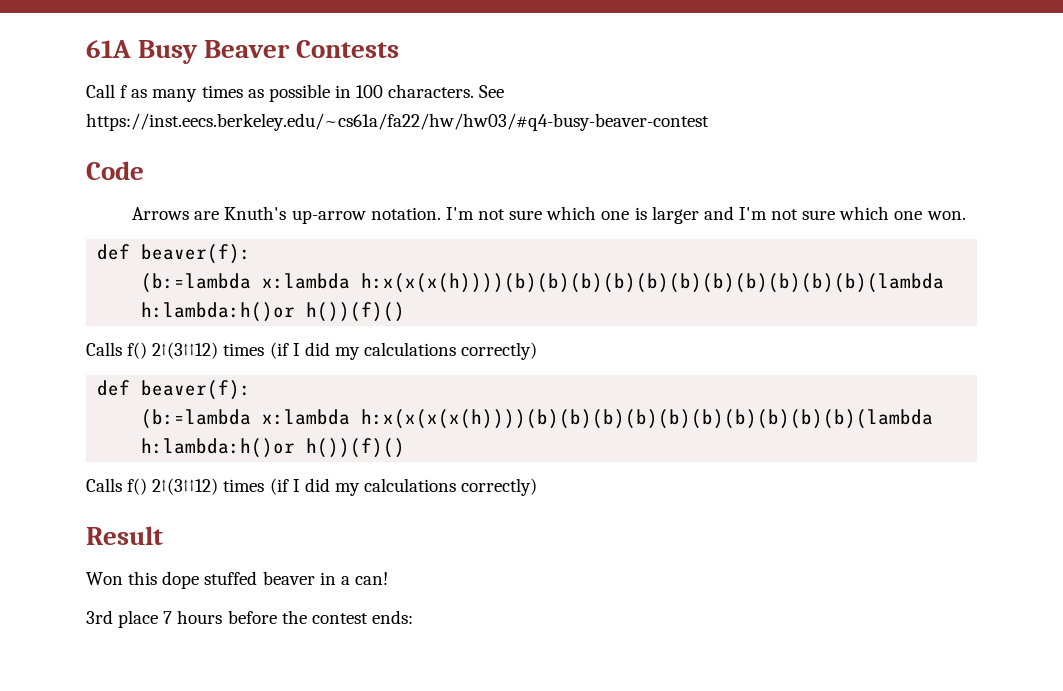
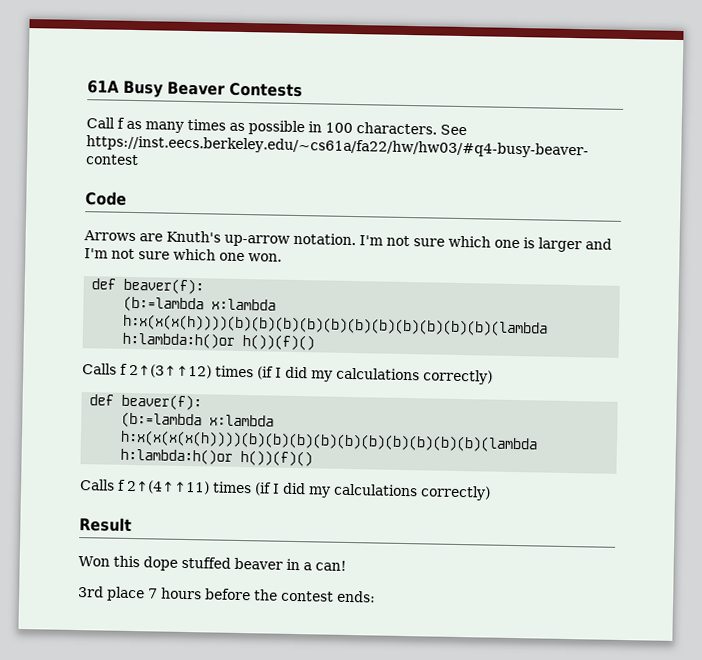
  (b:=lambda x:lambda h:x(x(x(h))))(b)(b)(b)(b)(b)(b)(b)(b)(b)(b)(b)(lambda h:lambda:h()or h())(f)()
- Calls f() 2↑(3↑↑12) times (if I did my calculations correctly)
+ Calls f 2↑(3↑↑12) times (if I did my calculations correctly)
  (b:=lambda x:lambda h:x(x(x(x(h))))(b)(b)(b)(b)(b)(b)(b)(b)(b)(b)(lambda h:lambda:h()or h())(f)()
- Calls f() 2↑(3↑↑12) times (if I did my calculations correctly)
+ Calls f 2↑(4↑↑11) times (if I did my calculations correctly)

